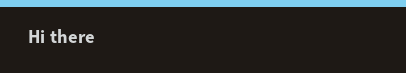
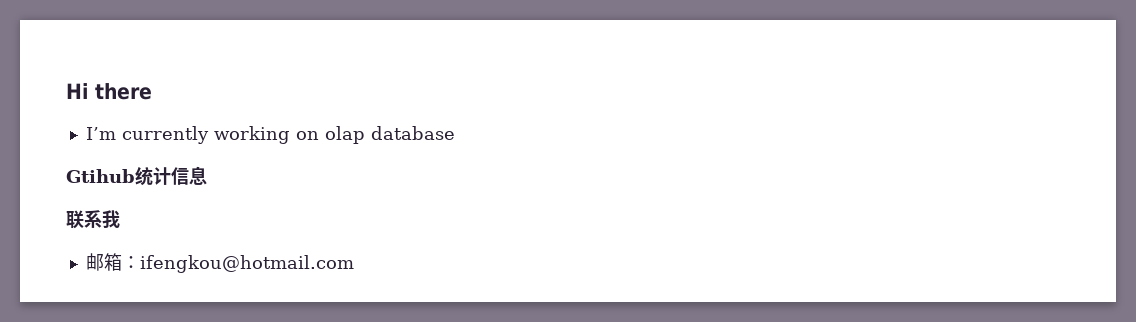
+ I’m currently working on olap database
+ Gtihub统计信息
+ 联系我
+ 邮箱：ifengkou@hotmail.com

